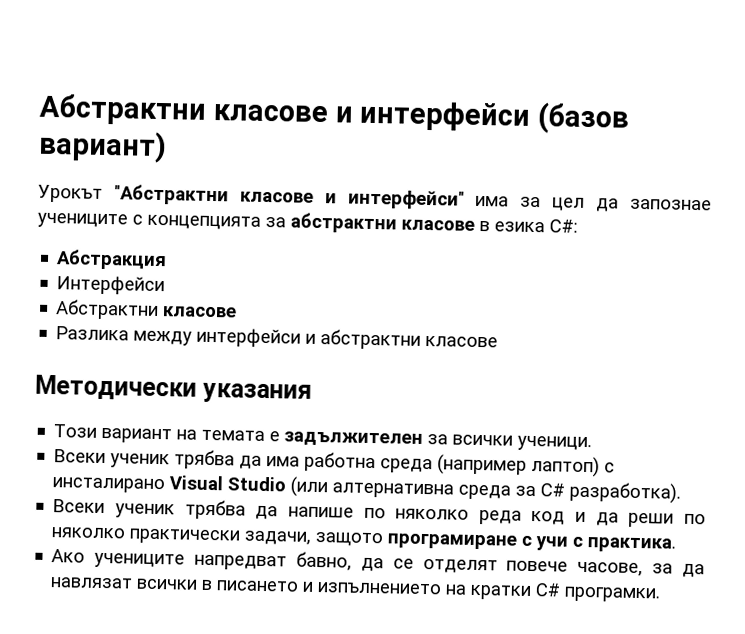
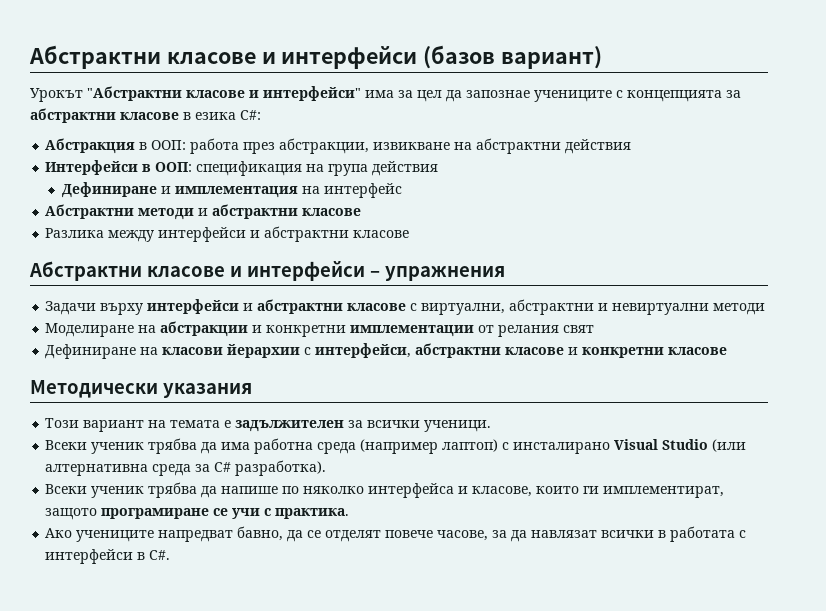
- Абстракция
- Интерфейси
- Абстрактни класове
+ Абстракция в ООП: работа през абстракции, извикване на абстрактни действия
+ Интерфейси в ООП: спецификация на група действия
+ Дефиниране и имплементация на интерфейс
+ Абстрактни методи и абстрактни класове
+ Абстрактни класове и интерфейси – упражнения
+ Задачи върху интерфейси и абстрактни класове с виртуални, абстрактни и невиртуални методи
+ Моделиране на абстракции и конкретни имплементации от релания свят
+ Дефиниране на класови йерархии с интерфейси, абстрактни класове и конкретни класове
- Всеки ученик трябва да напише по няколко реда код и да реши по няколко практически задачи, защото програмиране с учи с практика.
+ Всеки ученик трябва да напише по няколко интерфейса и класове, които ги имплементират, защото програмиране сe учи с практика.
- Ако учениците напредват бавно, да се отделят повече часове, за да навлязат всички в писането и изпълнението на кратки C# програмки.
+ Ако учениците напредват бавно, да се отделят повече часове, за да навлязат всички в работата с интерфейси в C#.

